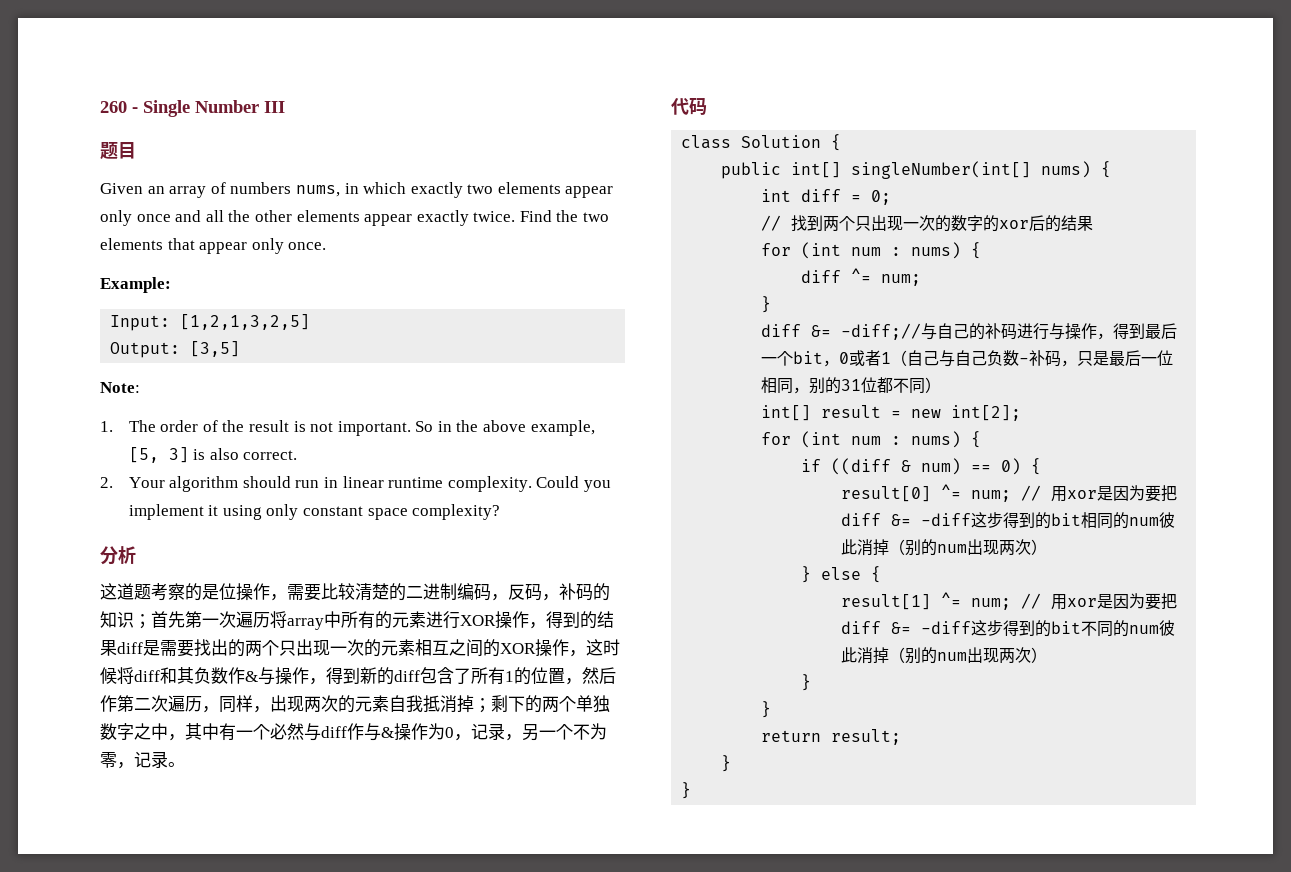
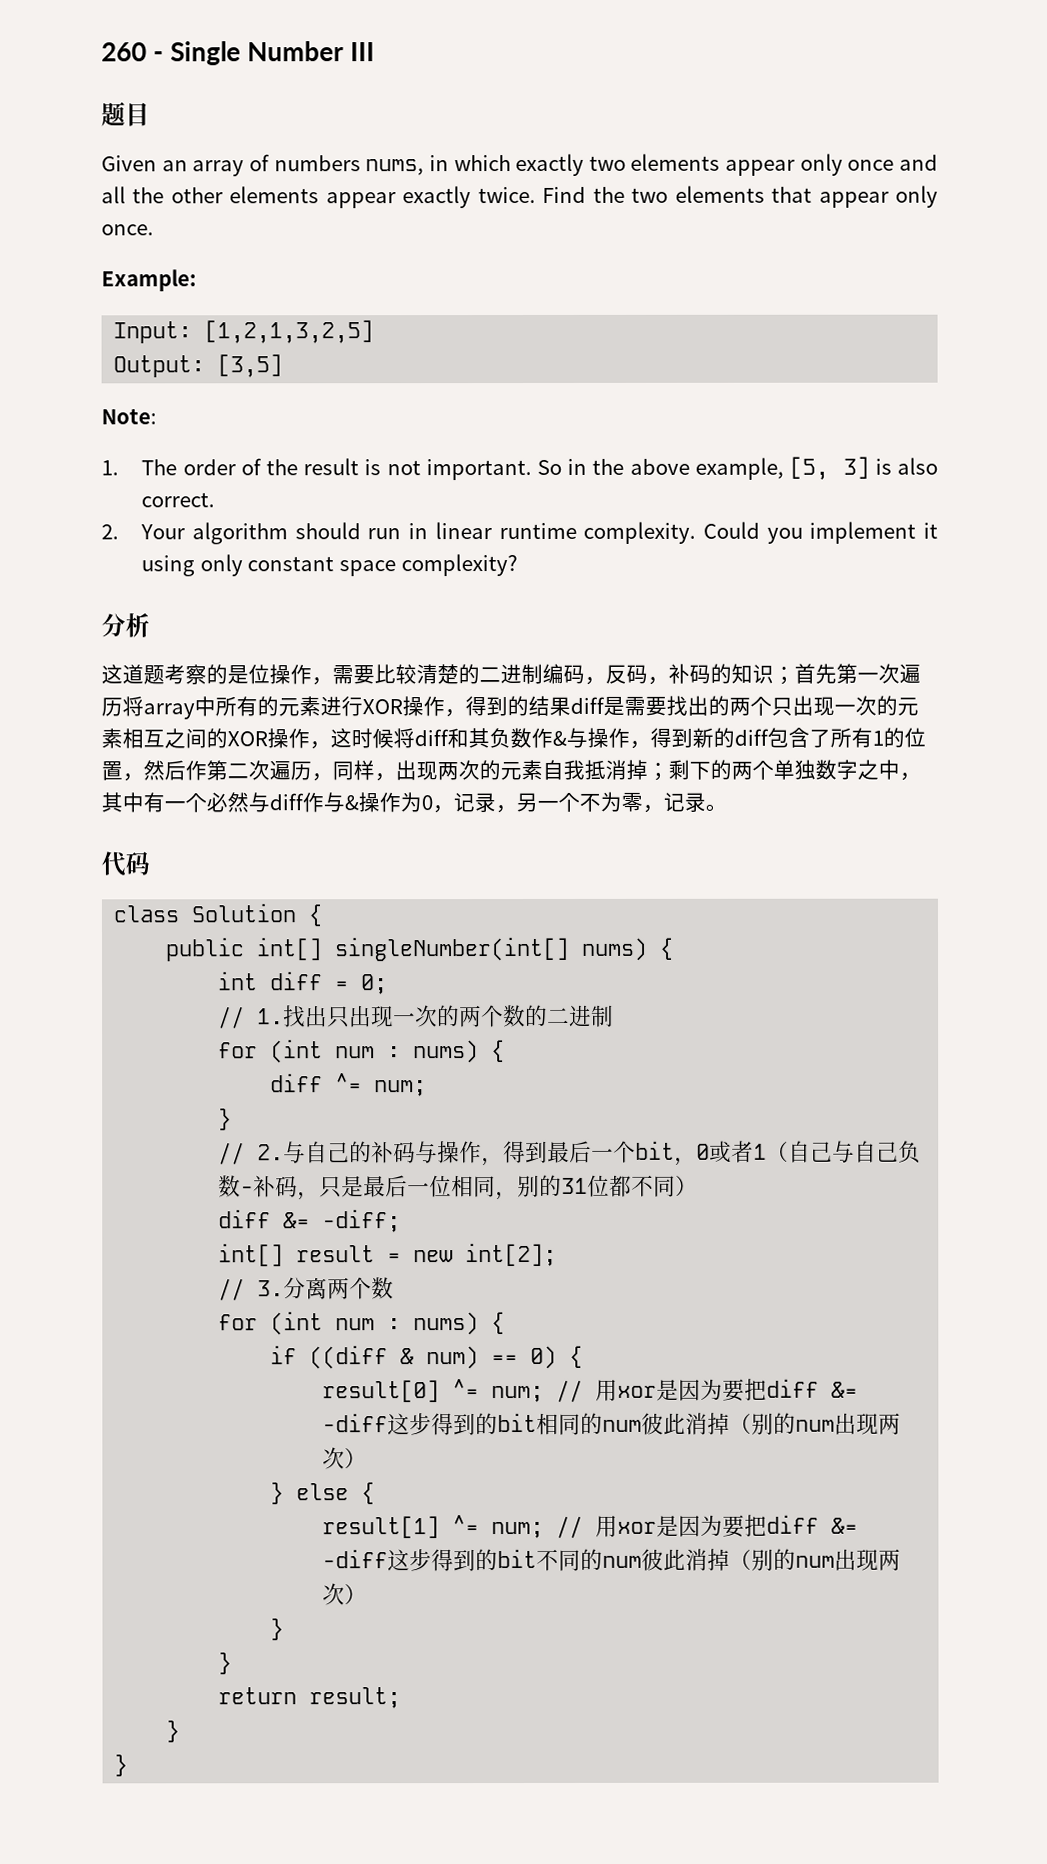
- // 找到两个只出现一次的数字的xor后的结果
+ // 1.找出只出现一次的两个数的二进制
- diff &= -diff;//与自己的补码进行与操作，得到最后一个bit，0或者1（自己与自己负数-补码，只是最后一位相同，别的31位都不同）
+ // 2.与自己的补码与操作，得到最后一个bit，0或者1（自己与自己负数-补码，只是最后一位相同，别的31位都不同）
+ diff &= -diff;
+ // 3.分离两个数

